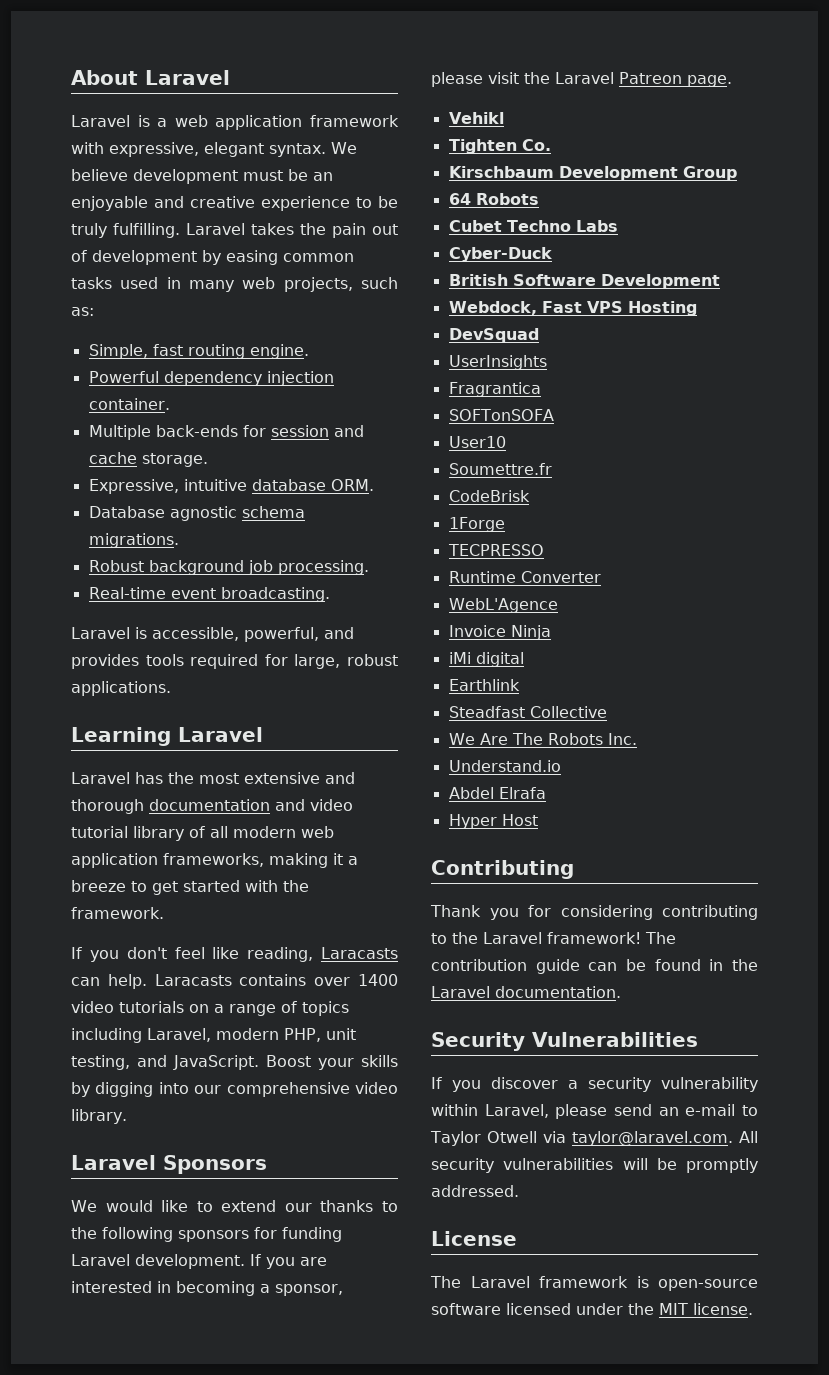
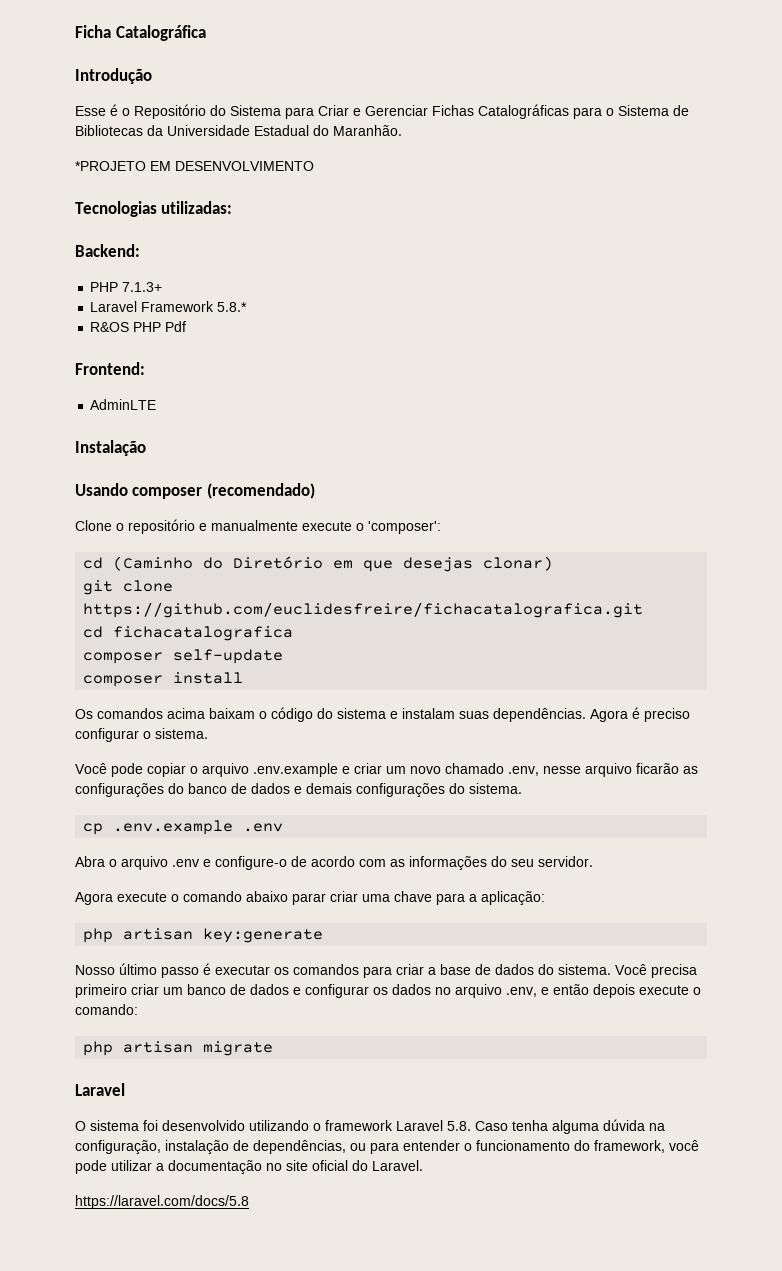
- About Laravel
- Laravel is a web application framework with expressive, elegant syntax. We believe development must be an enjoyable and creative experience to be truly fulfilling. Laravel takes the pain out of development by easing common tasks used in many web projects, such as:
- Simple, fast routing engine.
- Powerful dependency injection container.
- Multiple back-ends for session and cache storage.
- Expressive, intuitive database ORM.
- Database agnostic schema migrations.
- Robust background job processing.
- Real-time event broadcasting.
- Laravel is accessible, powerful, and provides tools required for large, robust applications.
- Learning Laravel
- Laravel has the most extensive and thorough documentation and video tutorial library of all modern web application frameworks, making it a breeze to get started with the framework.
- If you don't feel like reading, Laracasts can help. Laracasts contains over 1400 video tutorials on a range of topics including Laravel, modern PHP, unit testing, and JavaScript. Boost your skills by digging into our comprehensive video library.
- Laravel Sponsors
- We would like to extend our thanks to the following sponsors for funding Laravel development. If you are interested in becoming a sponsor, please visit the Laravel Patreon page.
- Vehikl
- Tighten Co.
- Kirschbaum Development Group
- 64 Robots
- Cubet Techno Labs
- Cyber-Duck
- British Software Development
- Webdock, Fast VPS Hosting
- DevSquad
- UserInsights
- Fragrantica
- SOFTonSOFA
- User10
- Soumettre.fr
- CodeBrisk
- 1Forge
- TECPRESSO
- Runtime Converter
- WebL'Agence
- Invoice Ninja
- iMi digital
- Earthlink
- Steadfast Collective
- We Are The Robots Inc.
- Understand.io
- Abdel Elrafa
- Hyper Host
- Contributing
- Thank you for considering contributing to the Laravel framework! The contribution guide can be found in the Laravel documentation.
- Security Vulnerabilities
- If you discover a security vulnerability within Laravel, please send an e-mail to Taylor Otwell via taylor@laravel.com. All security vulnerabilities will be promptly addressed.
- License
- The Laravel framework is open-source software licensed under the MIT license.
+ Ficha Catalográfica
+ Introdução
+ Esse é o Repositório do Sistema para Criar e Gerenciar Fichas Catalográficas para o Sistema de Bibliotecas da Universidade Estadual do Maranhão.
+ *PROJETO EM DESENVOLVIMENTO
+ Tecnologias utilizadas:
+ Backend:
+ PHP 7.1.3+
+ Laravel Framework 5.8.*
+ R&OS PHP Pdf
+ Frontend:
+ AdminLTE
+ Instalação
+ Usando composer (recomendado)
+ Clone o repositório e manualmente execute o 'composer':
+ cd (Caminho do Diretório em que desejas clonar)
+ git clone https://github.com/euclidesfreire/fichacatalografica.git
+ cd fichacatalografica
+ composer self-update
+ composer install
+ Os comandos acima baixam o código do sistema e instalam suas dependências. Agora é preciso configurar o sistema.
+ Você pode copiar o arquivo .env.example e criar um novo chamado .env, nesse arquivo ficarão as configurações do banco de dados e demais configurações do sistema.
+ cp .env.example .env
+ Abra o arquivo .env e configure-o de acordo com as informações do seu servidor.
+ Agora execute o comando abaixo parar criar uma chave para a aplicação:
+ php artisan key:generate
+ Nosso último passo é executar os comandos para criar a base de dados do sistema. Você precisa primeiro criar um banco de dados e configurar os dados no arquivo .env, e então depois execute o comando:
+ php artisan migrate
+ Laravel
+ O sistema foi desenvolvido utilizando o framework Laravel 5.8. Caso tenha alguma dúvida na configuração, instalação de dependências, ou para entender o funcionamento do framework, você pode utilizar a documentação no site oficial do Laravel.
+ https://laravel.com/docs/5.8

